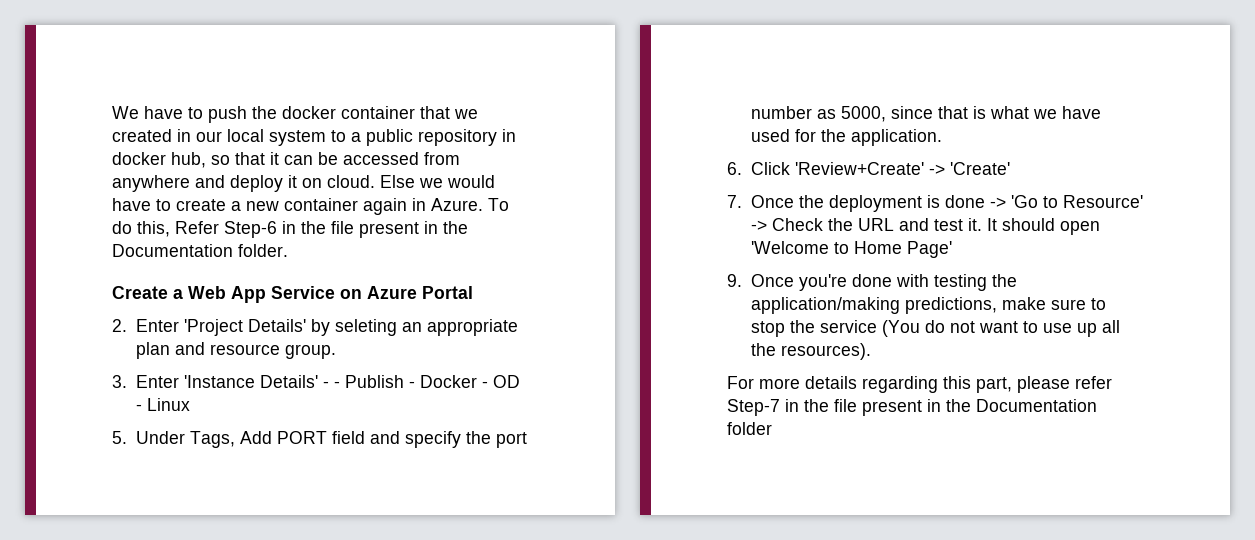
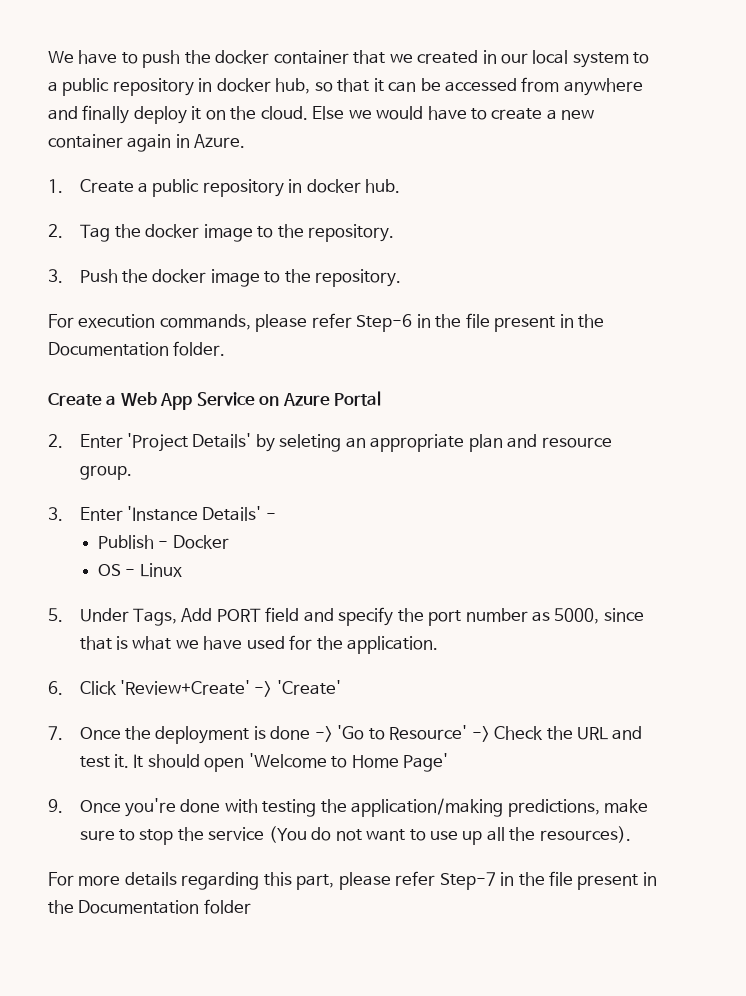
- We have to push the docker container that we created in our local system to a public repository in docker hub, so that it can be accessed from anywhere and deploy it on cloud.
+ We have to push the docker container that we created in our local system to a public repository in docker hub, so that it can be accessed from anywhere and finally deploy it on the cloud.
- Else we would have to create a new container again in Azure. To do this, Refer Step-6 in the file present in the Documentation folder.
+ Else we would have to create a new container again in Azure.
+ 1. Create a public repository in docker hub.
+ 2. Tag the docker image to the repository.
+ 3. Push the docker image to the repository.
+ For execution commands, please refer Step-6 in the file present in the Documentation folder.
- 3. Enter 'Instance Details' - - Publish - Docker - OD - Linux
+ 3. Enter 'Instance Details' -
+ Publish - Docker
+ OS - Linux

